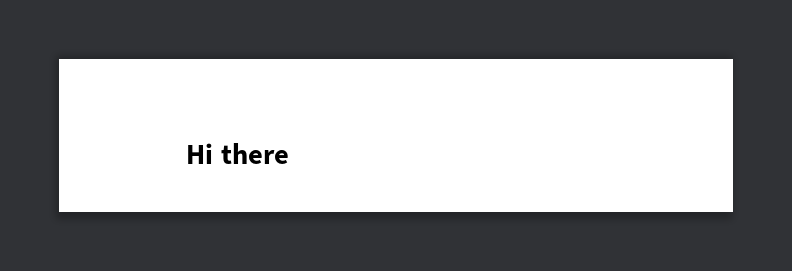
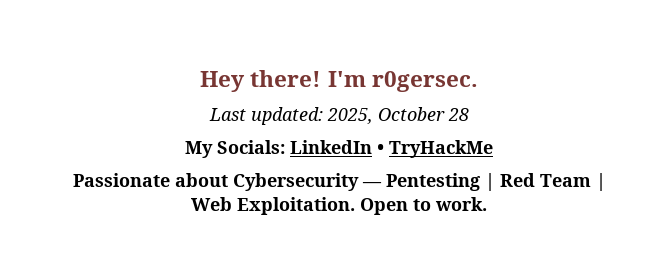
- Hi there
+ Hey there! I'm r0gersec.
+ Last updated: 2025, October 28
+ My Socials: LinkedIn • TryHackMe
+ Passionate about Cybersecurity — Pentesting | Red Team | Web Exploitation. Open to work.

